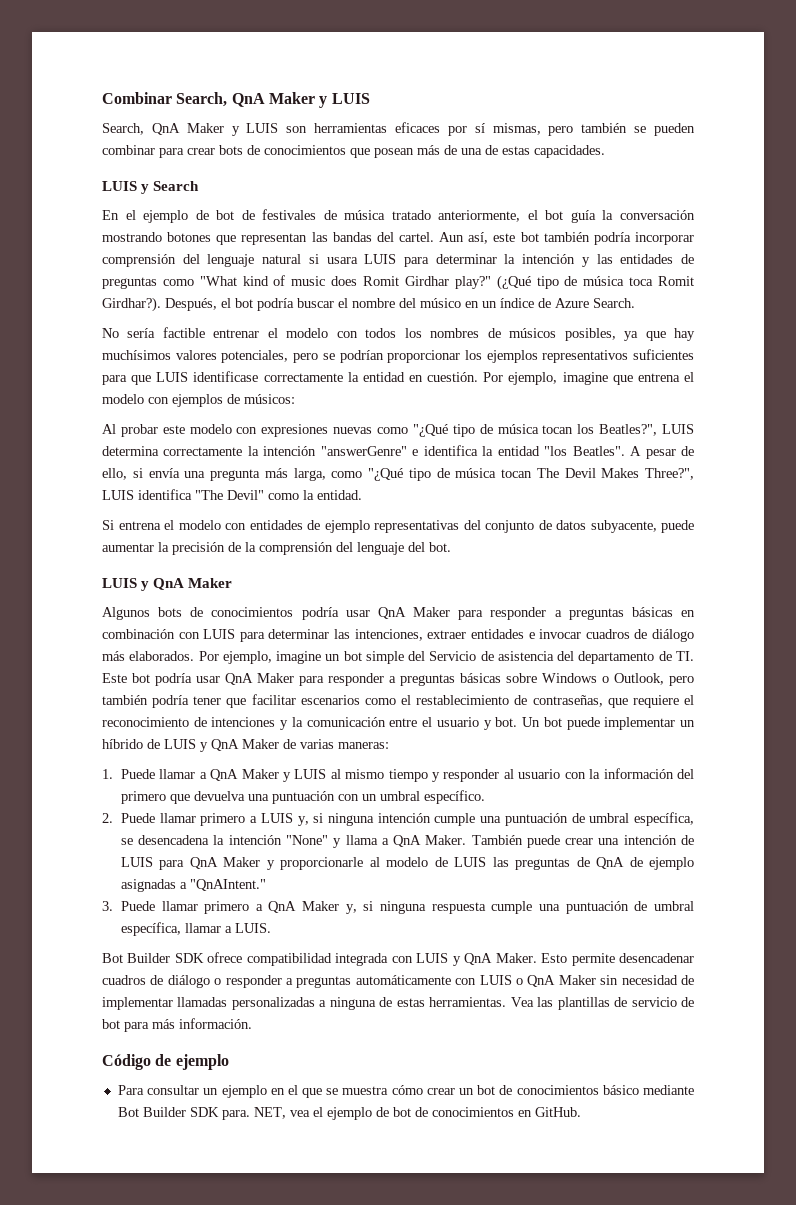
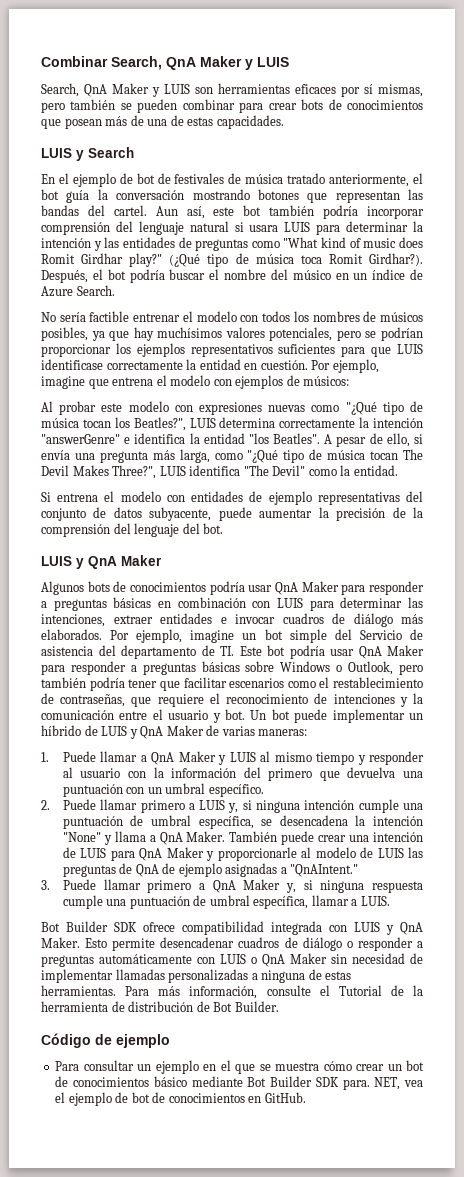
- Vea las plantillas de servicio de bot para más información.
+ Para más información, consulte el Tutorial de la herramienta de distribución de Bot Builder.

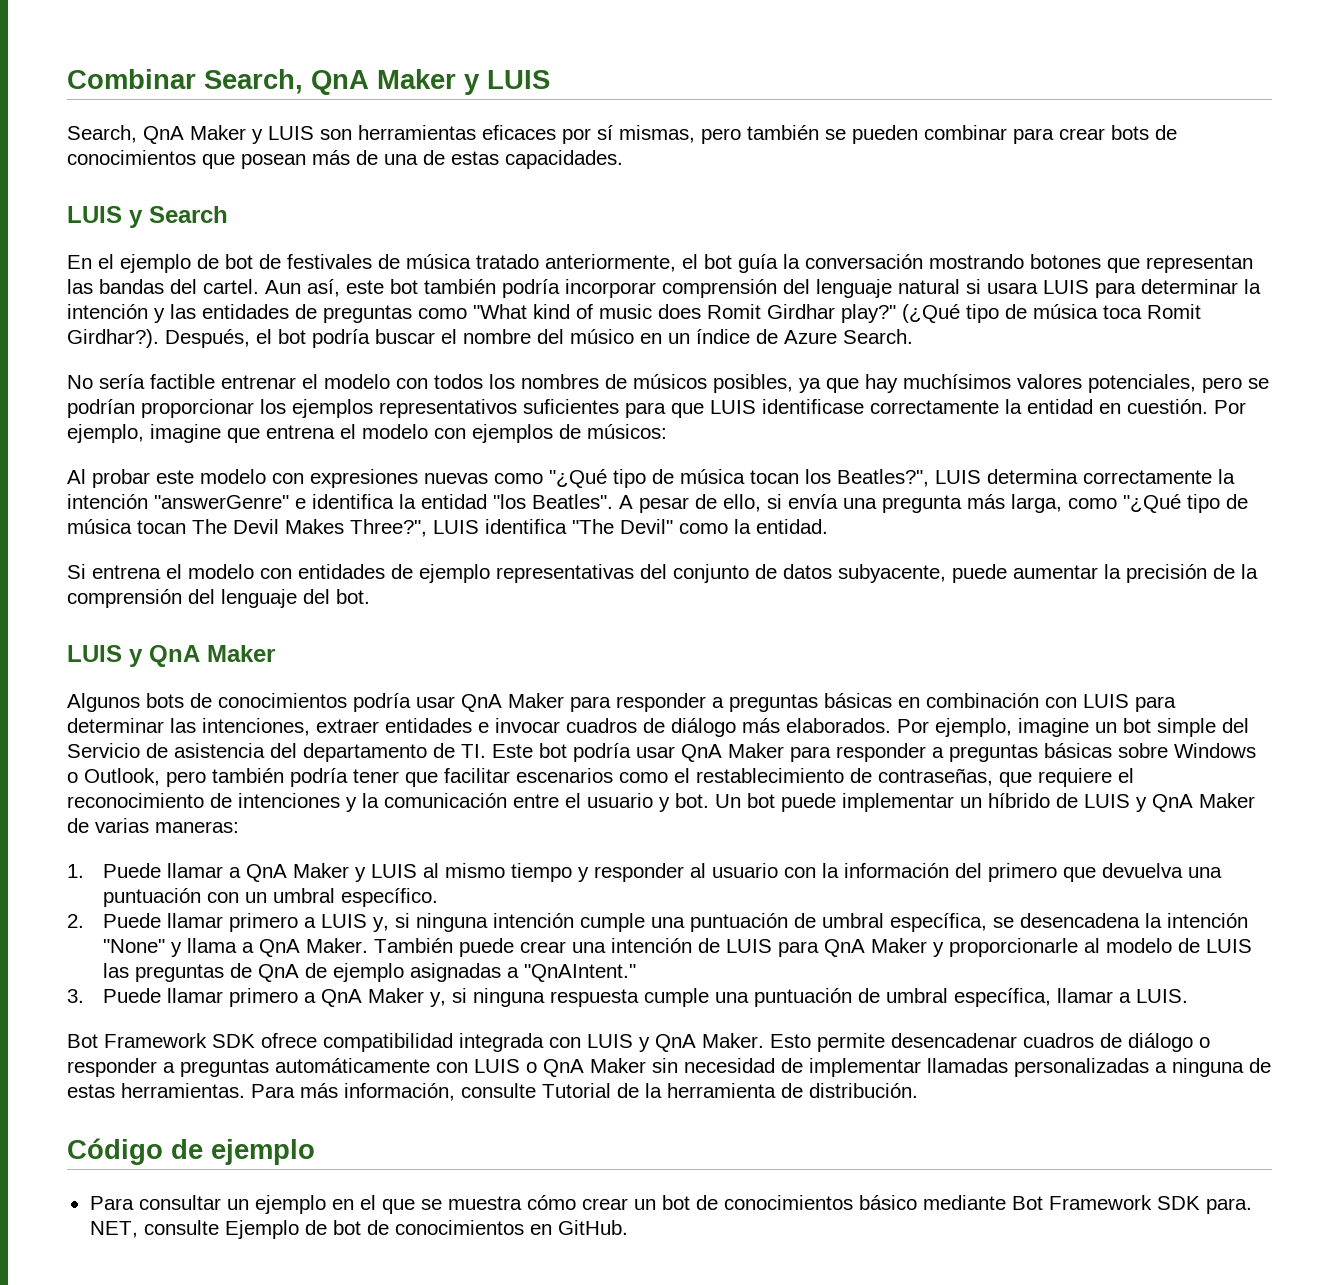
- Bot Builder SDK ofrece compatibilidad integrada con LUIS y QnA Maker.
+ Bot Framework SDK ofrece compatibilidad integrada con LUIS y QnA Maker.
- Para más información, consulte el Tutorial de la herramienta de distribución de Bot Builder.
+ Para más información, consulte Tutorial de la herramienta de distribución.
- Para consultar un ejemplo en el que se muestra cómo crear un bot de conocimientos básico mediante Bot Builder SDK para. NET, vea el ejemplo de bot de conocimientos en GitHub.
+ Para consultar un ejemplo en el que se muestra cómo crear un bot de conocimientos básico mediante Bot Framework SDK para. NET, consulte Ejemplo de bot de conocimientos en GitHub.

